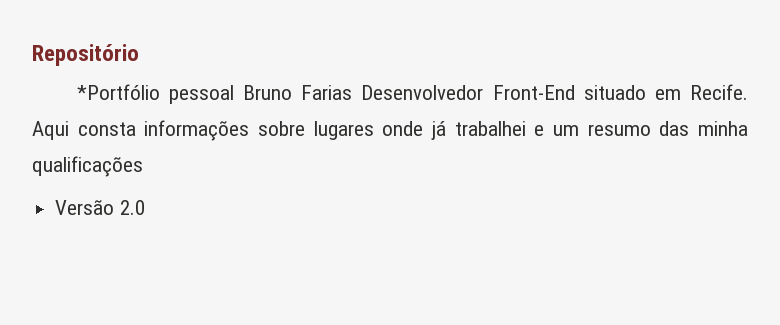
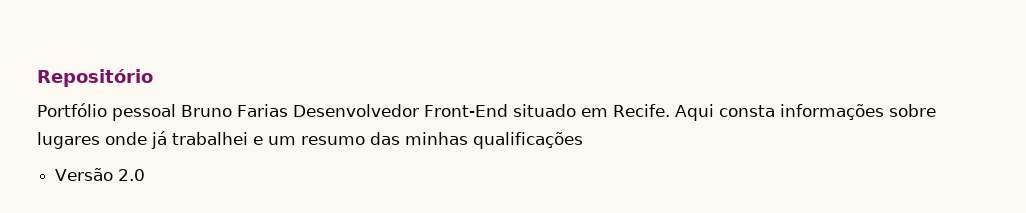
- *Portfólio pessoal Bruno Farias Desenvolvedor Front-End situado em Recife.
+ Portfólio pessoal Bruno Farias Desenvolvedor Front-End situado em Recife.
- Aqui consta informações sobre lugares onde já trabalhei e um resumo das minha qualificações
+ Aqui consta informações sobre lugares onde já trabalhei e um resumo das minhas qualificações

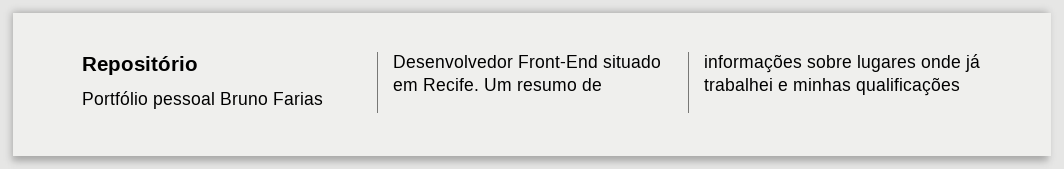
- Aqui consta informações sobre lugares onde já trabalhei e um resumo das minhas qualificações
+ Um resumo de informações sobre lugares onde já trabalhei e minhas qualificações
- Versão 2.0

